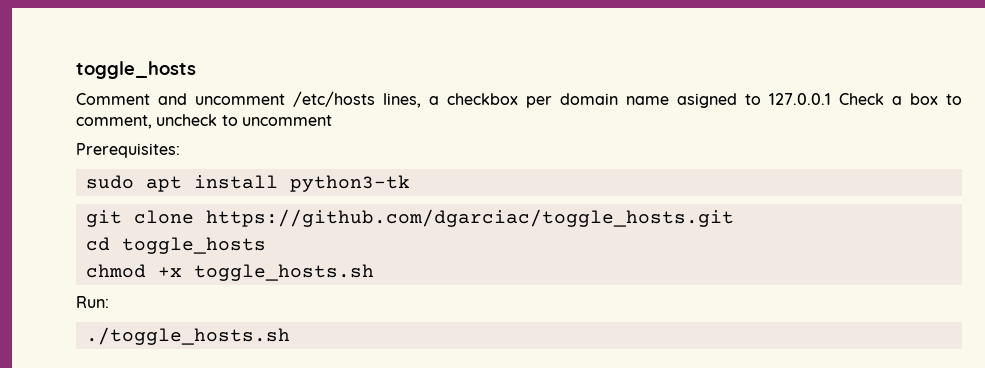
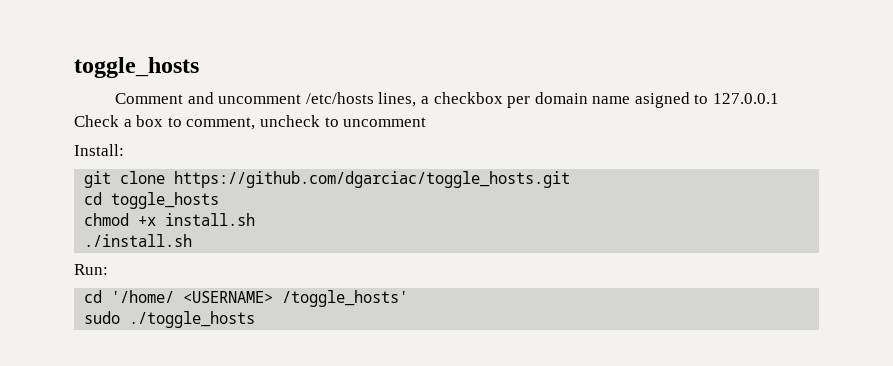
- Prerequisites:
- sudo apt install python3-tk
+ Install:
- chmod +x toggle_hosts.sh
+ chmod +x install.sh
+ ./install.sh
- ./toggle_hosts.sh
+ cd '/home/ <USERNAME> /toggle_hosts'
+ sudo ./toggle_hosts

